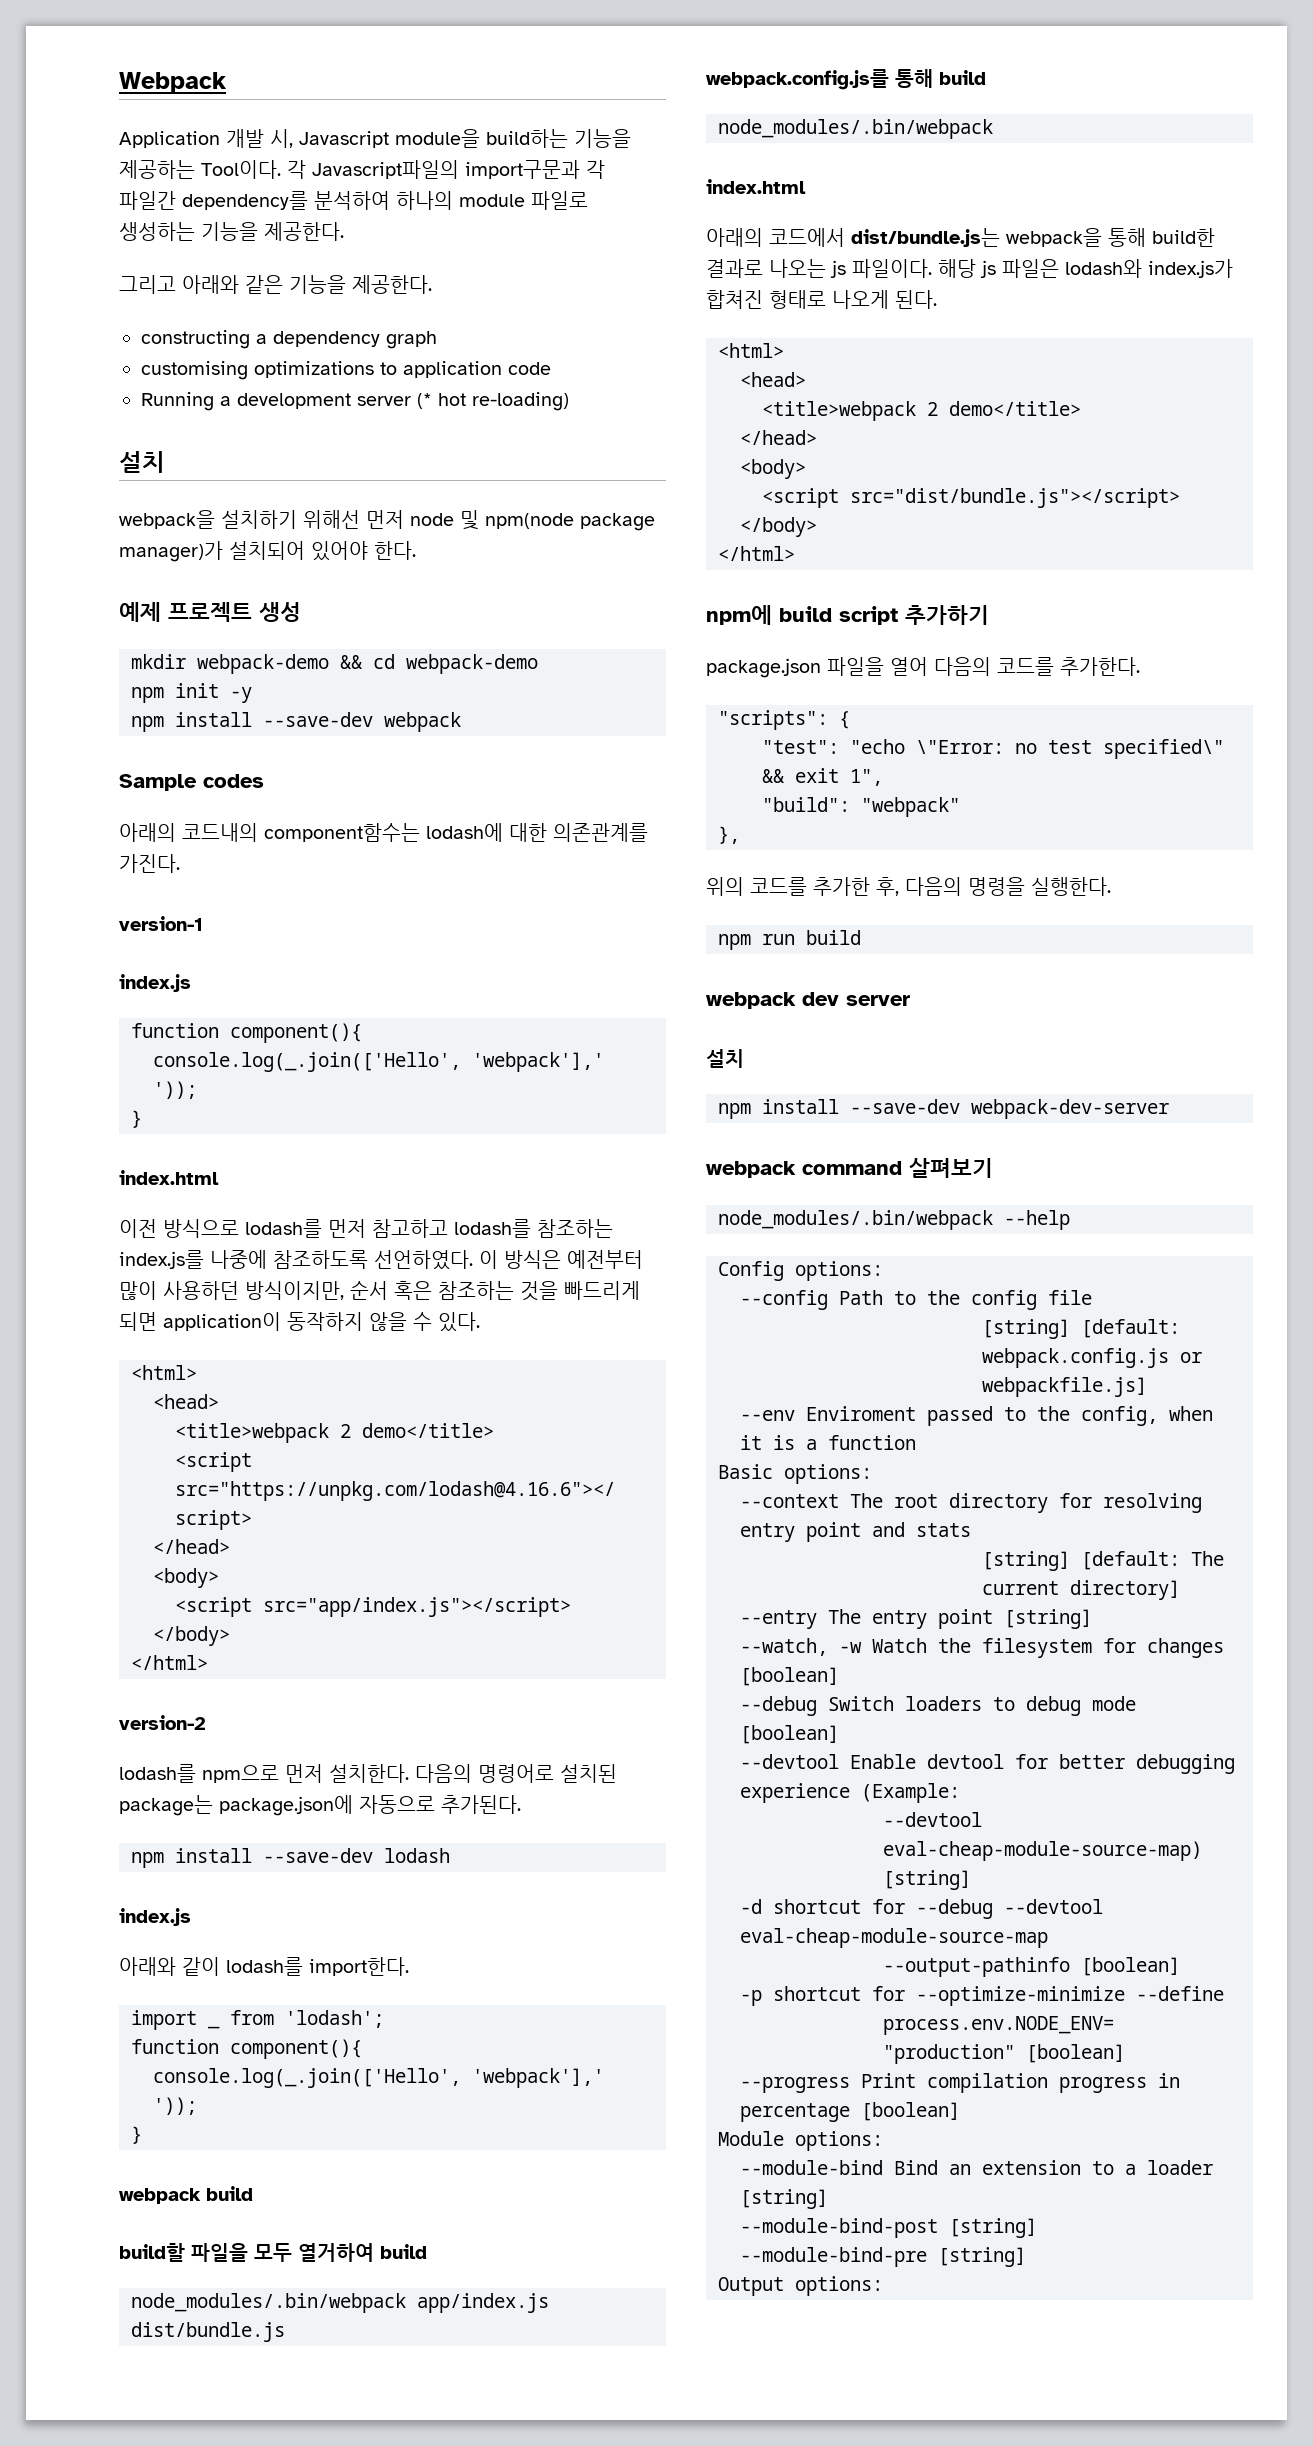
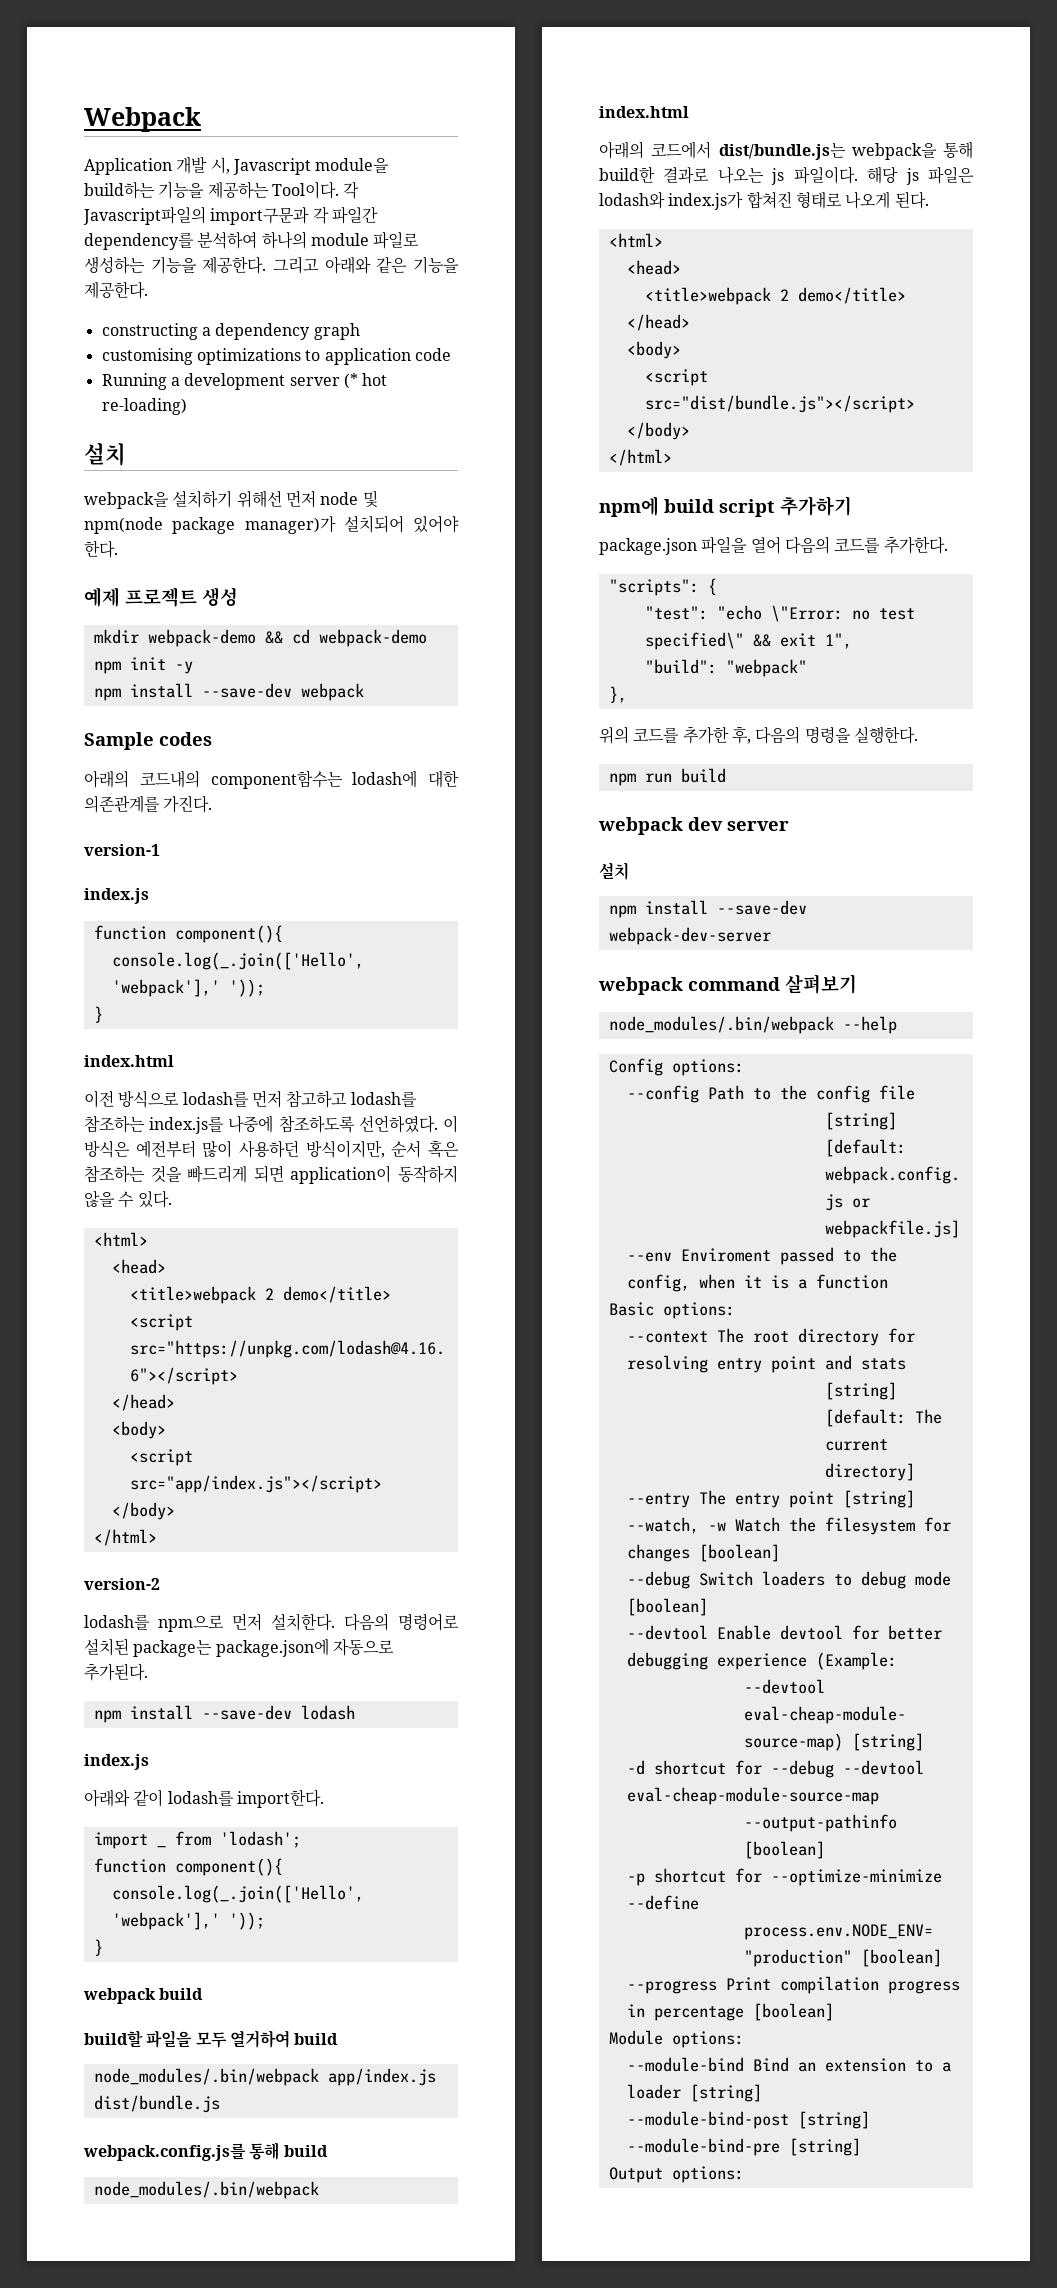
- 각 Javascript파일의 import구문과 각 파일간 dependency를 분석하여 하나의 module 파일로 생성하는 기능을 제공한다.
- 그리고 아래와 같은 기능을 제공한다.
+ 각 Javascript파일의 import구문과 각 파일간 dependency를 분석하여 하나의 module 파일로 생성하는 기능을 제공한다. 그리고 아래와 같은 기능을 제공한다.

